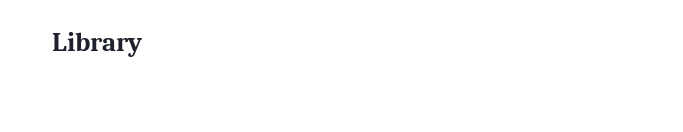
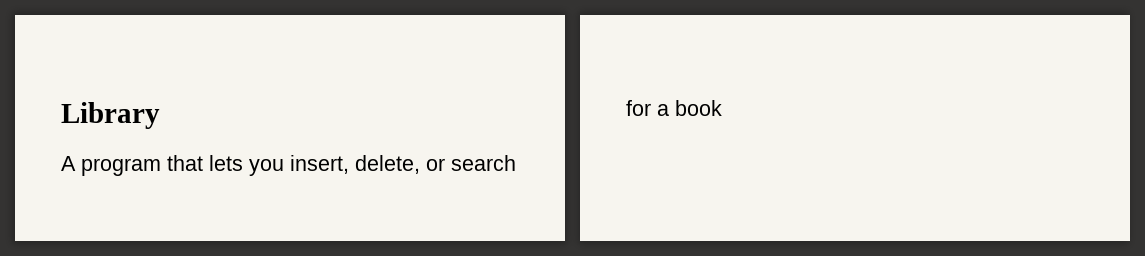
+ A program that lets you insert, delete, or search for a book

